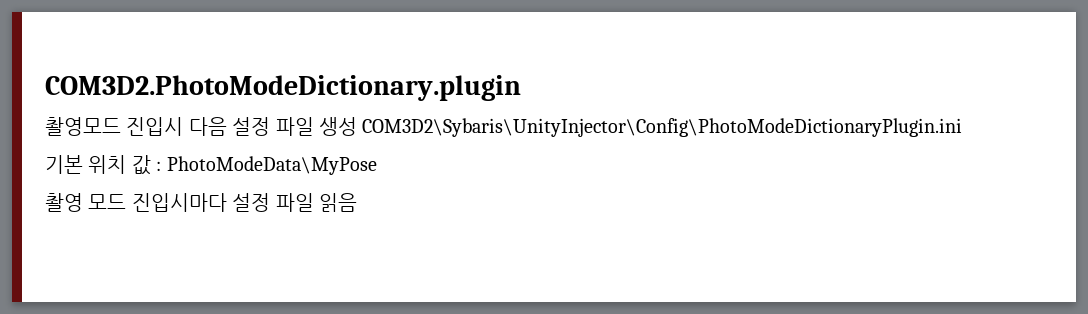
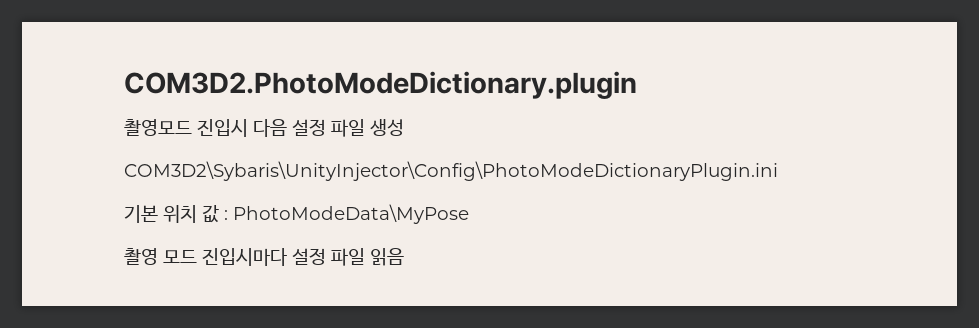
- 촬영모드 진입시 다음 설정 파일 생성 COM3D2\Sybaris\UnityInjector\Config\PhotoModeDictionaryPlugin.ini
+ 촬영모드 진입시 다음 설정 파일 생성
+ COM3D2\Sybaris\UnityInjector\Config\PhotoModeDictionaryPlugin.ini

